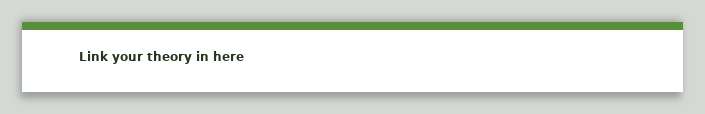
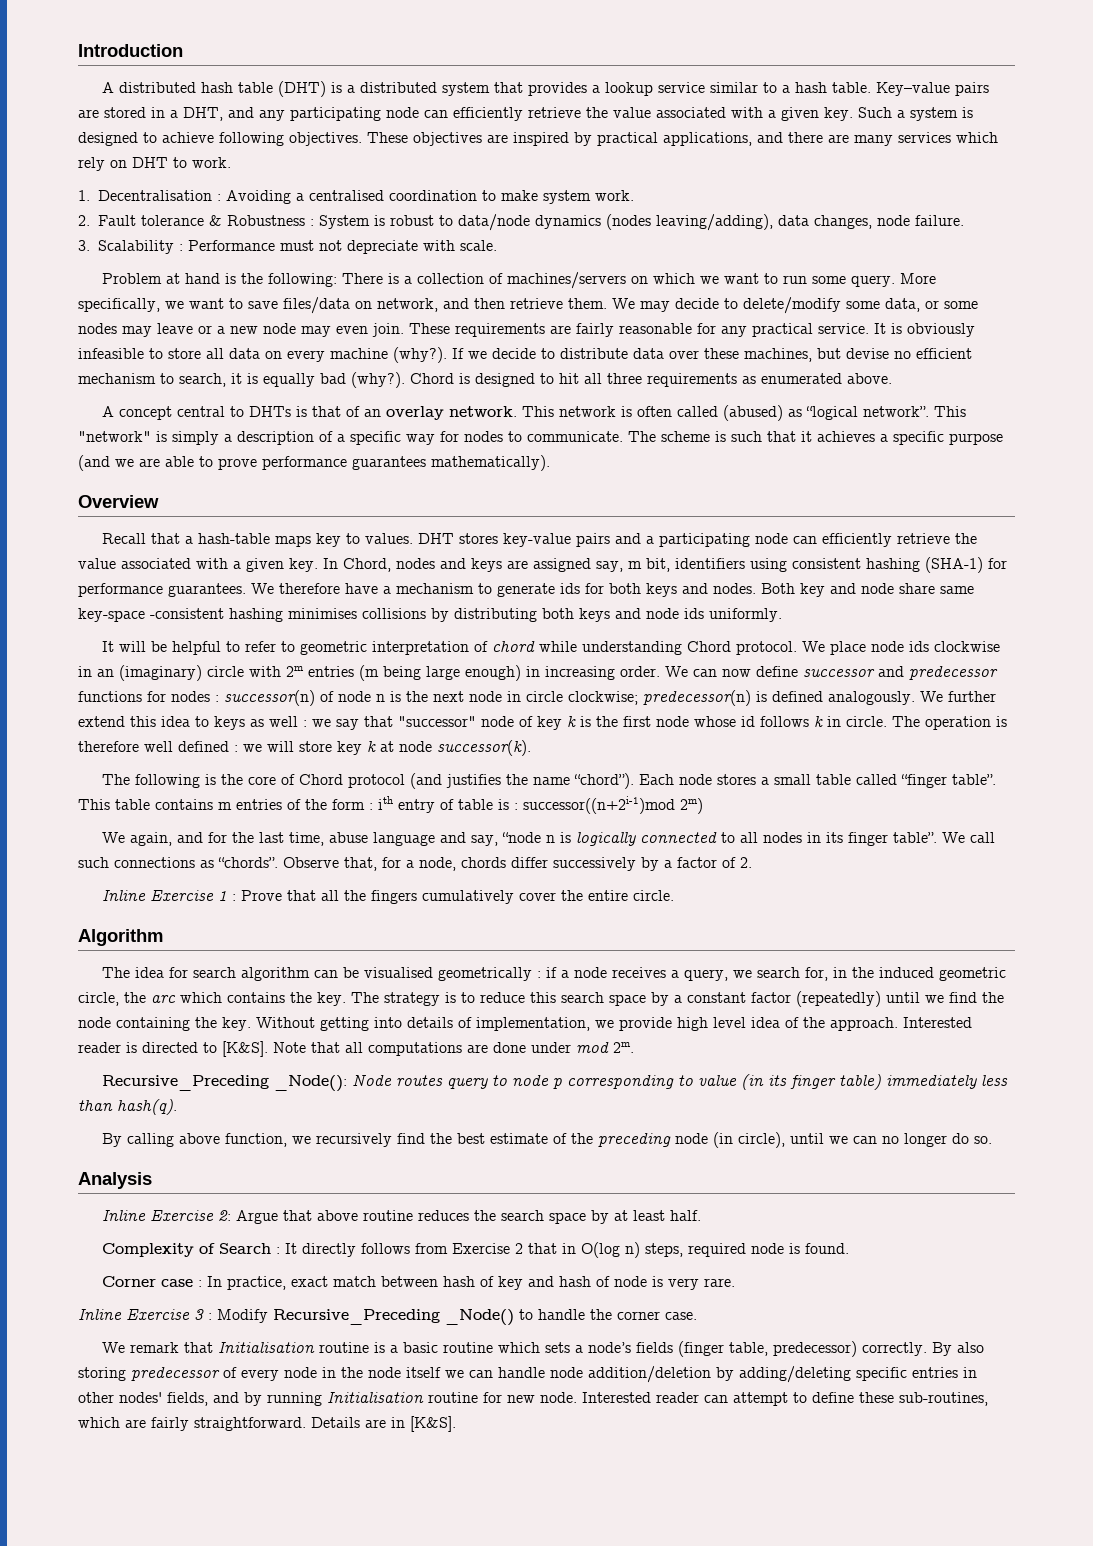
- Link your theory in here
+ Introduction
+ A distributed hash table (DHT) is a distributed system that provides a lookup service similar to a hash table. Key–value pairs are stored in a DHT, and any participating node can efficiently retrieve the value associated with a given key. Such a system is designed to achieve following objectives. These objectives are inspired by practical applications, and there are many services which rely on DHT to work.
+ 1. Decentralisation : Avoiding a centralised coordination to make system work.
+ 2. Fault tolerance & Robustness : System is robust to data/node dynamics (nodes leaving/adding), data changes, node failure.
+ 3. Scalability : Performance must not depreciate with scale.
+ Problem at hand is the following: There is a collection of machines/servers on which we want to run some query. More specifically, we want to save files/data on network, and then retrieve them. We may decide to delete/modify some data, or some nodes may leave or a new node may even join. These requirements are fairly reasonable for any practical service. It is obviously infeasible to store all data on every machine (why?). If we decide to distribute data over these machines, but devise no efficient mechanism to search, it is equally bad (why?). Chord is designed to hit all three requirements as enumerated above.
+ A concept central to DHTs is that of an overlay network. This network is often called (abused) as “logical network”. This "network" is simply a description of a specific way for nodes to communicate. The scheme is such that it achieves a specific purpose (and we are able to prove performance guarantees mathematically).
+ Overview
+ Recall that a hash-table maps key to values. DHT stores key-value pairs and a participating node can efficiently retrieve the value associated with a given key. In Chord, nodes and keys are assigned say, m bit, identifiers using consistent hashing (SHA-1) for performance guarantees. We therefore have a mechanism to generate ids for both keys and nodes. Both key and node share same key-space -consistent hashing minimises collisions by distributing both keys and node ids uniformly.
+ It will be helpful to refer to geometric interpretation of chord while understanding Chord protocol. We place node ids clockwise in an (imaginary) circle with 2m entries (m being large enough) in increasing order. We can now define successor and predecessor functions for nodes : successor(n) of node n is the next node in circle clockwise; predecessor(n) is defined analogously. We further extend this idea to keys as well : we say that "successor" node of key k is the first node whose id follows k in circle. The operation is therefore well defined : we will store key k at node successor(k).
+ The following is the core of Chord protocol (and justifies the name “chord”). Each node stores a small table called “finger table”. This table contains m entries of the form : ith entry of table is : successor((n+2i-1)mod 2m)
+ We again, and for the last time, abuse language and say, “node n is logically connected to all nodes in its finger table”. We call such connections as “chords”. Observe that, for a node, chords differ successively by a factor of 2.
+ Inline Exercise 1 : Prove that all the fingers cumulatively cover the entire circle.
+ Algorithm
+ The idea for search algorithm can be visualised geometrically : if a node receives a query, we search for, in the induced geometric circle, the arc which contains the key. The strategy is to reduce this search space by a constant factor (repeatedly) until we find the node containing the key. Without getting into details of implementation, we provide high level idea of the approach. Interested reader is directed to [K&S]. Note that all computations are done under mod 2m.
+ Recursive_Preceding _Node(): Node routes query to node p corresponding to value (in its finger table) immediately less than hash(q).
+ By calling above function, we recursively find the best estimate of the preceding node (in circle), until we can no longer do so.
+ Analysis
+ Inline Exercise 2: Argue that above routine reduces the search space by at least half.
+ Complexity of Search : It directly follows from Exercise 2 that in O(log n) steps, required node is found.
+ Corner case : In practice, exact match between hash of key and hash of node is very rare.
+ Inline Exercise 3 : Modify Recursive_Preceding _Node() to handle the corner case.
+ We remark that Initialisation routine is a basic routine which sets a node’s fields (finger table, predecessor) correctly. By also storing predecessor of every node in the node itself we can handle node addition/deletion by adding/deleting specific entries in other nodes' fields, and by running Initialisation routine for new node. Interested reader can attempt to define these sub-routines, which are fairly straightforward. Details are in [K&S].

